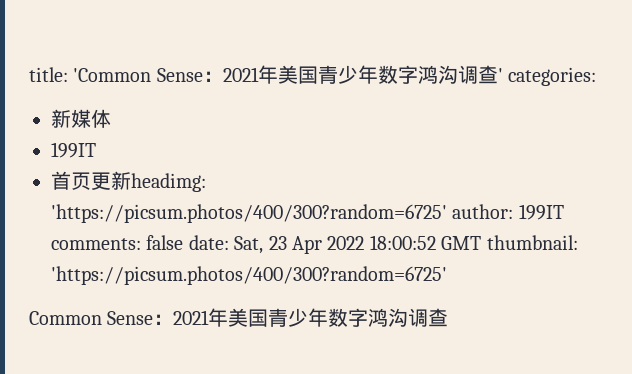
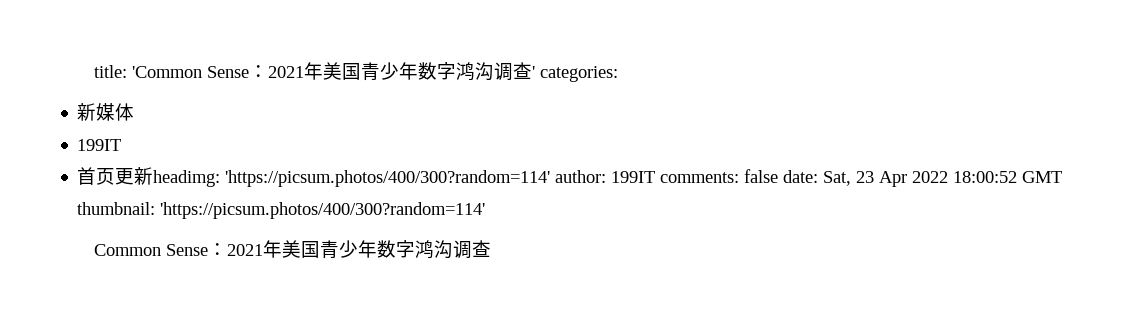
- 首页更新headimg: 'https://picsum.photos/400/300?random=6725' author: 199IT comments: false date: Sat, 23 Apr 2022 18:00:52 GMT thumbnail: 'https://picsum.photos/400/300?random=6725'
+ 首页更新headimg: 'https://picsum.photos/400/300?random=114' author: 199IT comments: false date: Sat, 23 Apr 2022 18:00:52 GMT thumbnail: 'https://picsum.photos/400/300?random=114'

